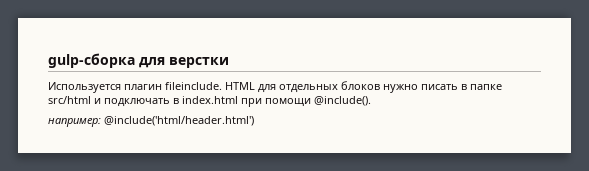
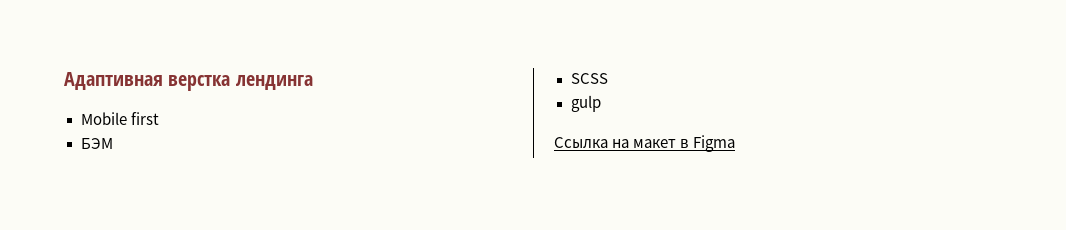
- gulp-сборка для верстки
- Используется плагин fileinclude. HTML для отдельных блоков нужно писать в папке src/html и подключать в index.html при помощи @include().
- например: @include('html/header.html')
+ Адаптивная верстка лендинга
+ Mobile first
+ БЭМ
+ SCSS
+ gulp
+ Ссылка на макет в Figma

